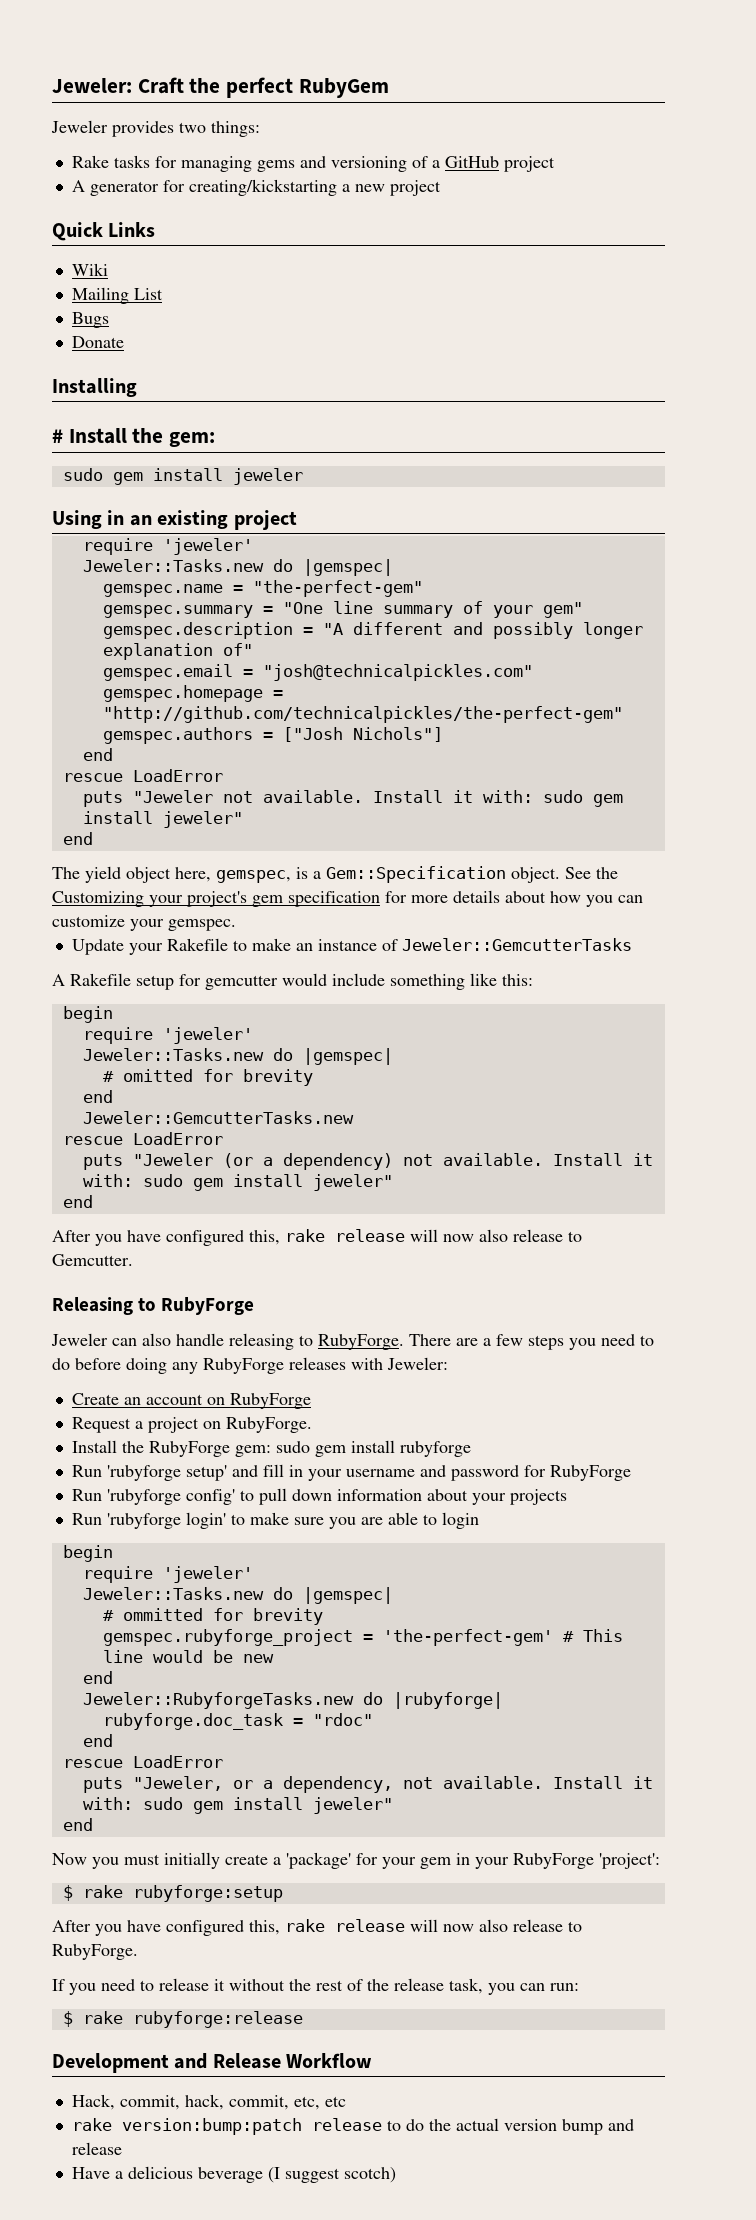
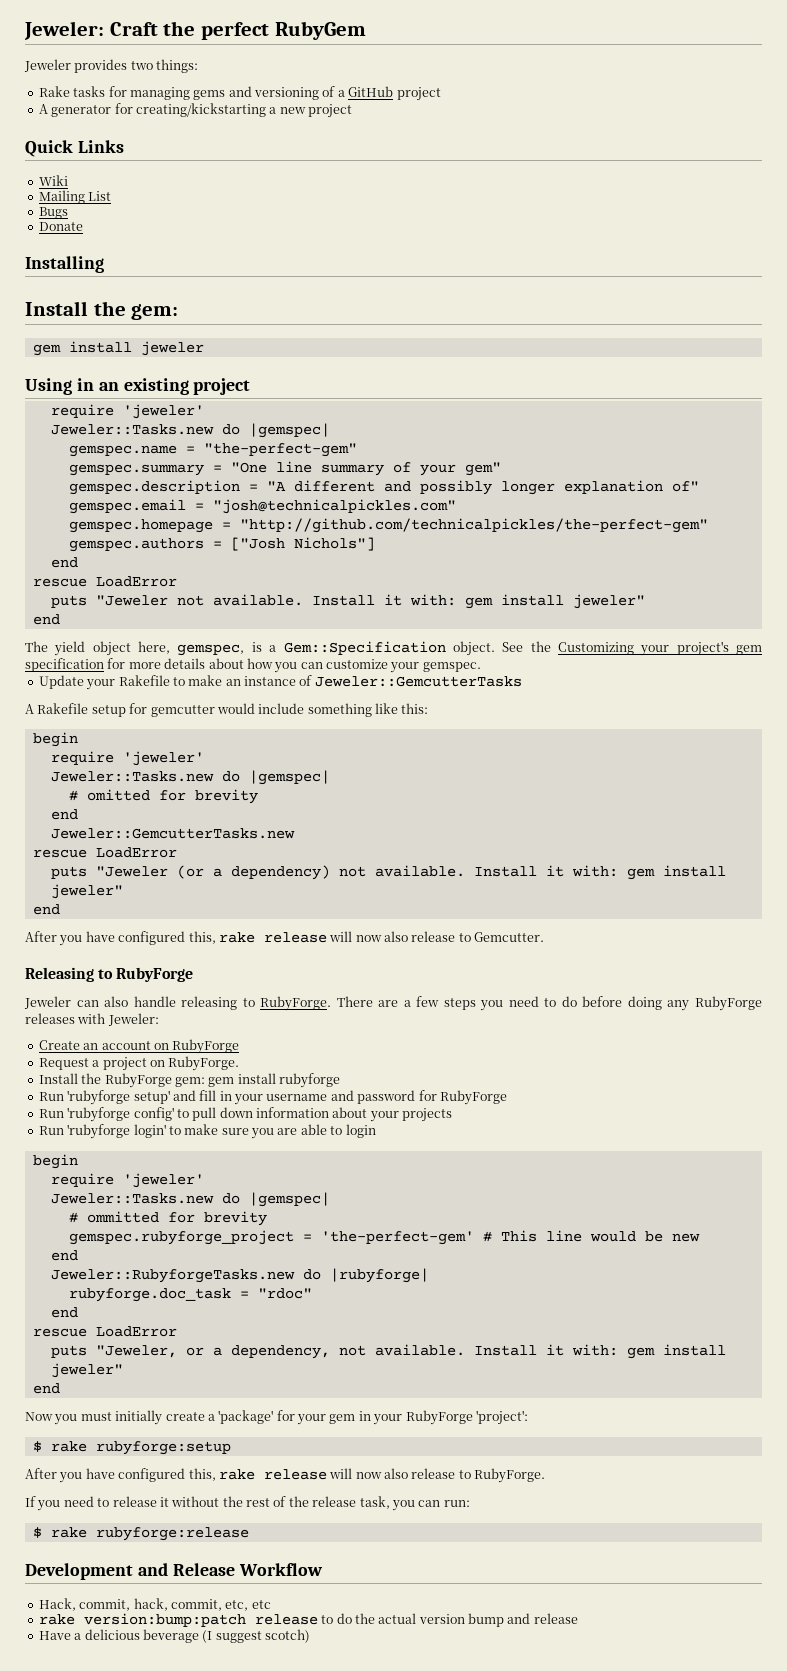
- # Install the gem:
+ Install the gem:
- sudo gem install jeweler
+ gem install jeweler
- puts "Jeweler not available. Install it with: sudo gem install jeweler"
+ puts "Jeweler not available. Install it with: gem install jeweler"
- puts "Jeweler (or a dependency) not available. Install it with: sudo gem install jeweler"
+ puts "Jeweler (or a dependency) not available. Install it with: gem install jeweler"
- Install the RubyForge gem: sudo gem install rubyforge
+ Install the RubyForge gem: gem install rubyforge
- puts "Jeweler, or a dependency, not available. Install it with: sudo gem install jeweler"
+ puts "Jeweler, or a dependency, not available. Install it with: gem install jeweler"

